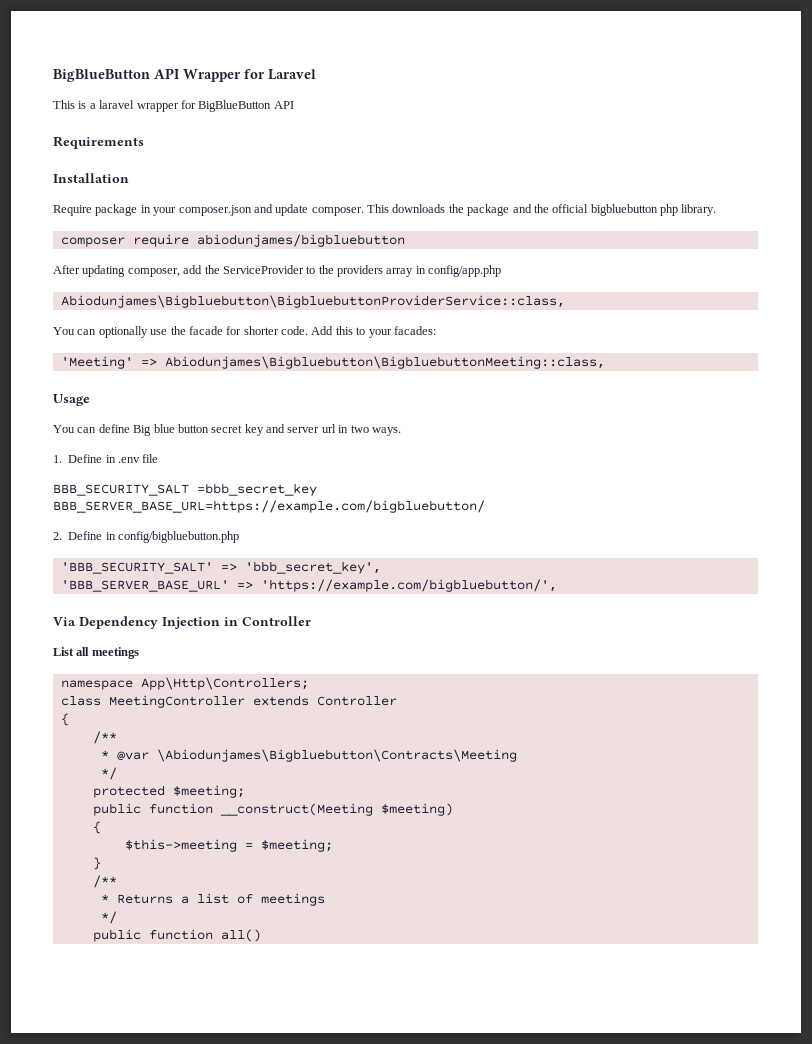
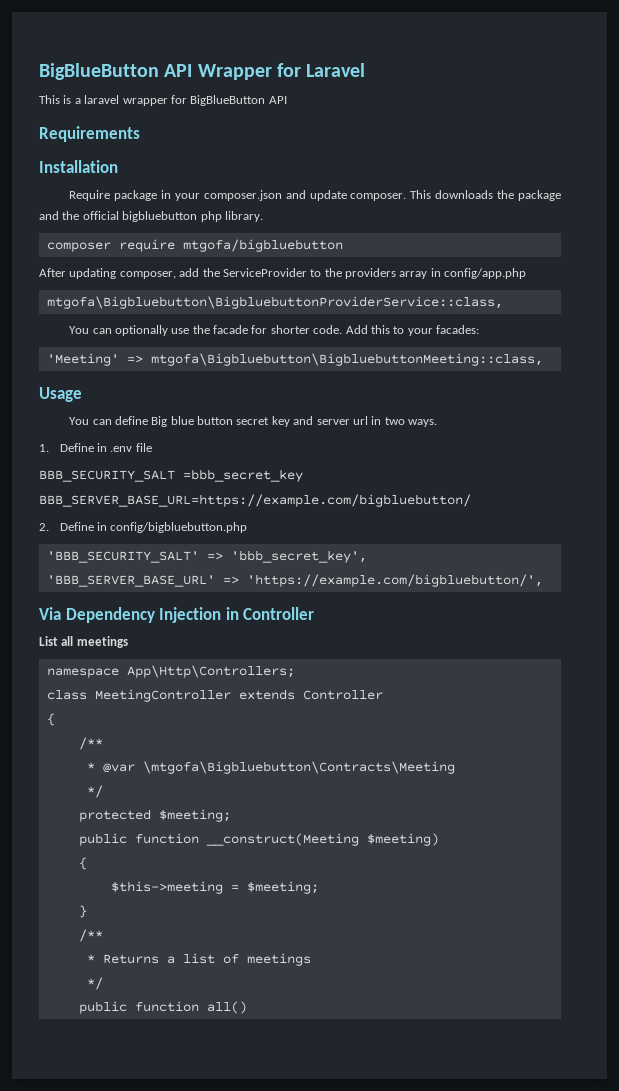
- composer require abiodunjames/bigbluebutton
+ composer require mtgofa/bigbluebutton
- Abiodunjames\Bigbluebutton\BigbluebuttonProviderService::class,
+ mtgofa\Bigbluebutton\BigbluebuttonProviderService::class,
- 'Meeting' => Abiodunjames\Bigbluebutton\BigbluebuttonMeeting::class,
+ 'Meeting' => mtgofa\Bigbluebutton\BigbluebuttonMeeting::class,
- * @var \Abiodunjames\Bigbluebutton\Contracts\Meeting
+ * @var \mtgofa\Bigbluebutton\Contracts\Meeting

